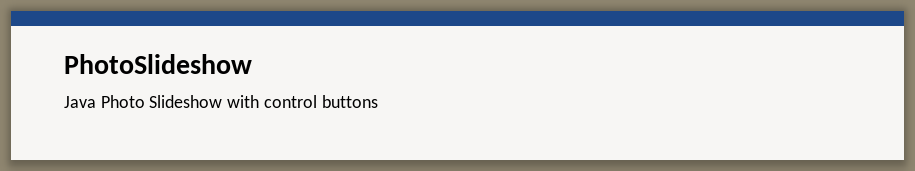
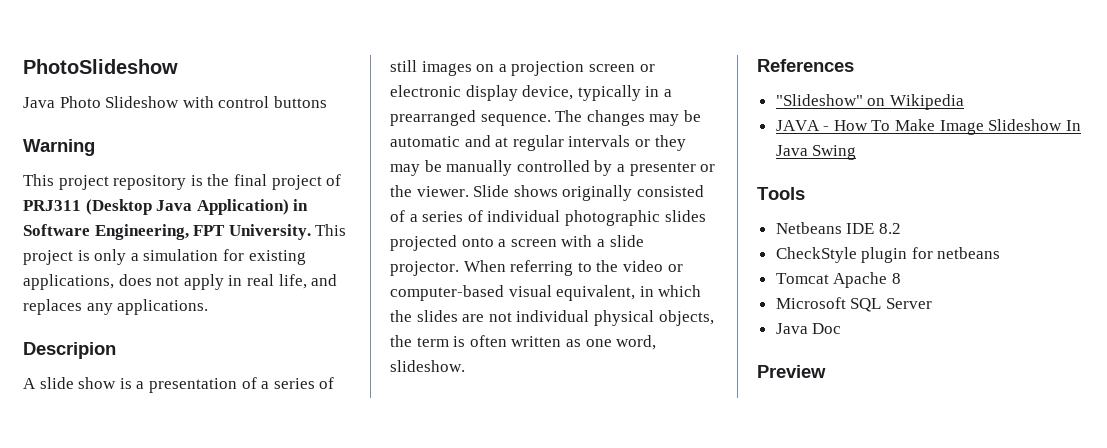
+ Warning
+ This project repository is the final project of PRJ311 (Desktop Java Application) in Software Engineering, FPT University. This project is only a simulation for existing applications, does not apply in real life, and replaces any applications.
+ Descripion
+ A slide show is a presentation of a series of still images on a projection screen or electronic display device, typically in a prearranged sequence. The changes may be automatic and at regular intervals or they may be manually controlled by a presenter or the viewer. Slide shows originally consisted of a series of individual photographic slides projected onto a screen with a slide projector. When referring to the video or computer-based visual equivalent, in which the slides are not individual physical objects, the term is often written as one word, slideshow.
+ References
+ "Slideshow" on Wikipedia
+ JAVA - How To Make Image Slideshow In Java Swing
+ Tools
+ Netbeans IDE 8.2
+ CheckStyle plugin for netbeans
+ Tomcat Apache 8
+ Microsoft SQL Server
+ Java Doc
+ Preview

